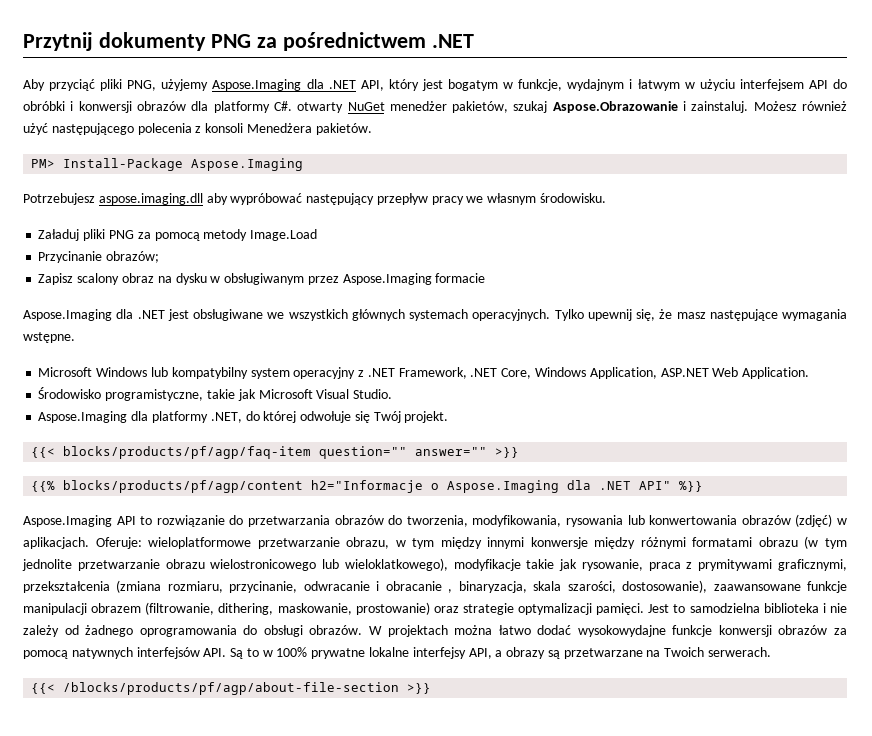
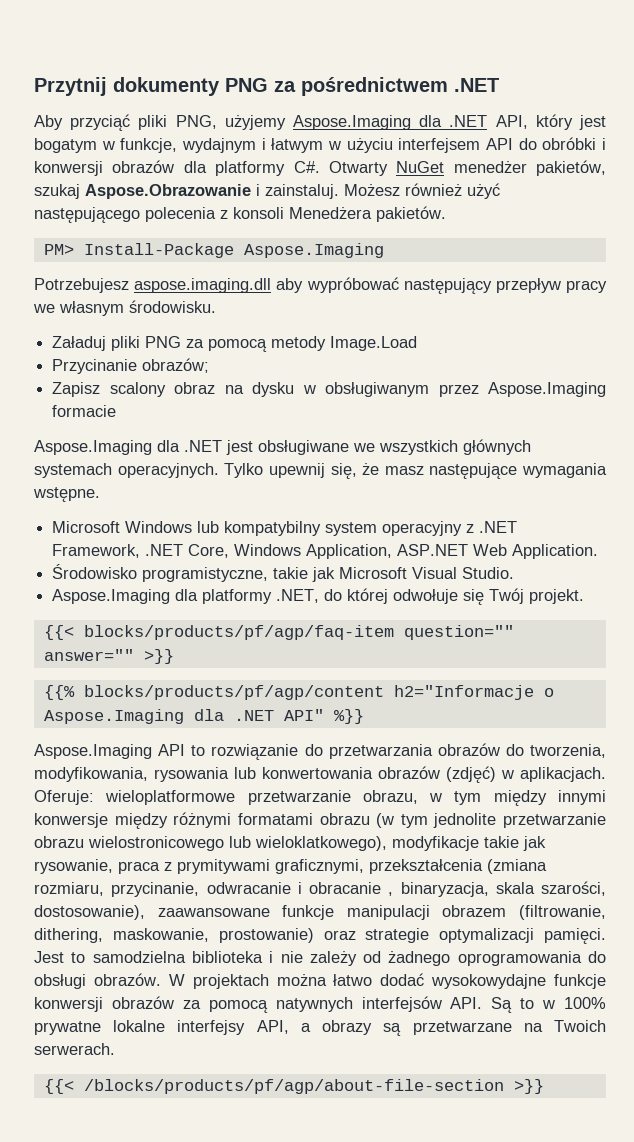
- Aby przyciąć pliki PNG, użyjemy Aspose.Imaging dla .NET API, który jest bogatym w funkcje, wydajnym i łatwym w użyciu interfejsem API do obróbki i konwersji obrazów dla platformy C#. otwarty NuGet menedżer pakietów, szukaj Aspose.Obrazowanie i zainstaluj.
+ Aby przyciąć pliki PNG, użyjemy Aspose.Imaging dla .NET API, który jest bogatym w funkcje, wydajnym i łatwym w użyciu interfejsem API do obróbki i konwersji obrazów dla platformy C#. Otwarty NuGet menedżer pakietów, szukaj Aspose.Obrazowanie i zainstaluj.

